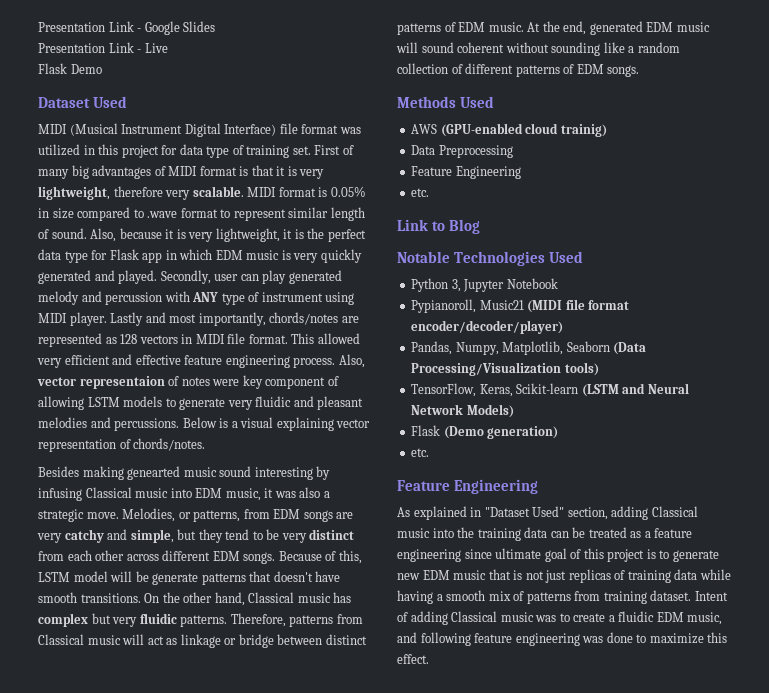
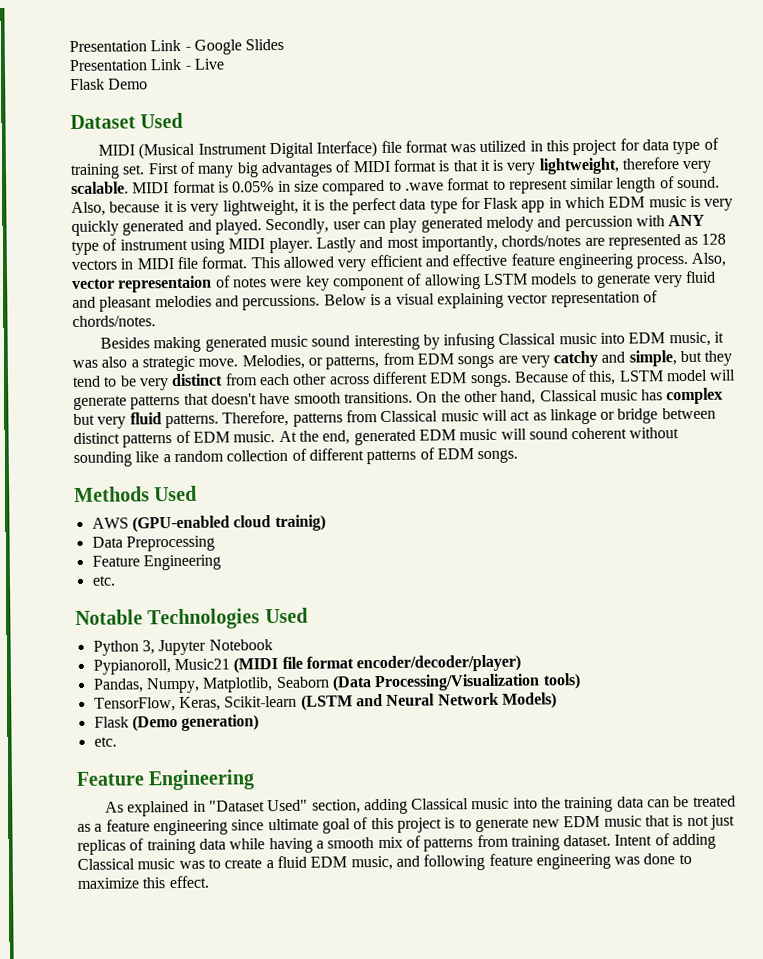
- Also, vector representaion of notes were key component of allowing LSTM models to generate very fluidic and pleasant melodies and percussions.
+ Also, vector representaion of notes were key component of allowing LSTM models to generate very fluid and pleasant melodies and percussions.
- Besides making genearted music sound interesting by infusing Classical music into EDM music, it was also a strategic move.
+ Besides making generated music sound interesting by infusing Classical music into EDM music, it was also a strategic move.
- Because of this, LSTM model will be generate patterns that doesn't have smooth transitions.
+ Because of this, LSTM model will generate patterns that doesn't have smooth transitions.
- On the other hand, Classical music has complex but very fluidic patterns.
+ On the other hand, Classical music has complex but very fluid patterns.
- Link to Blog
- Intent of adding Classical music was to create a fluidic EDM music, and following feature engineering was done to maximize this effect.
+ Intent of adding Classical music was to create a fluid EDM music, and following feature engineering was done to maximize this effect.

